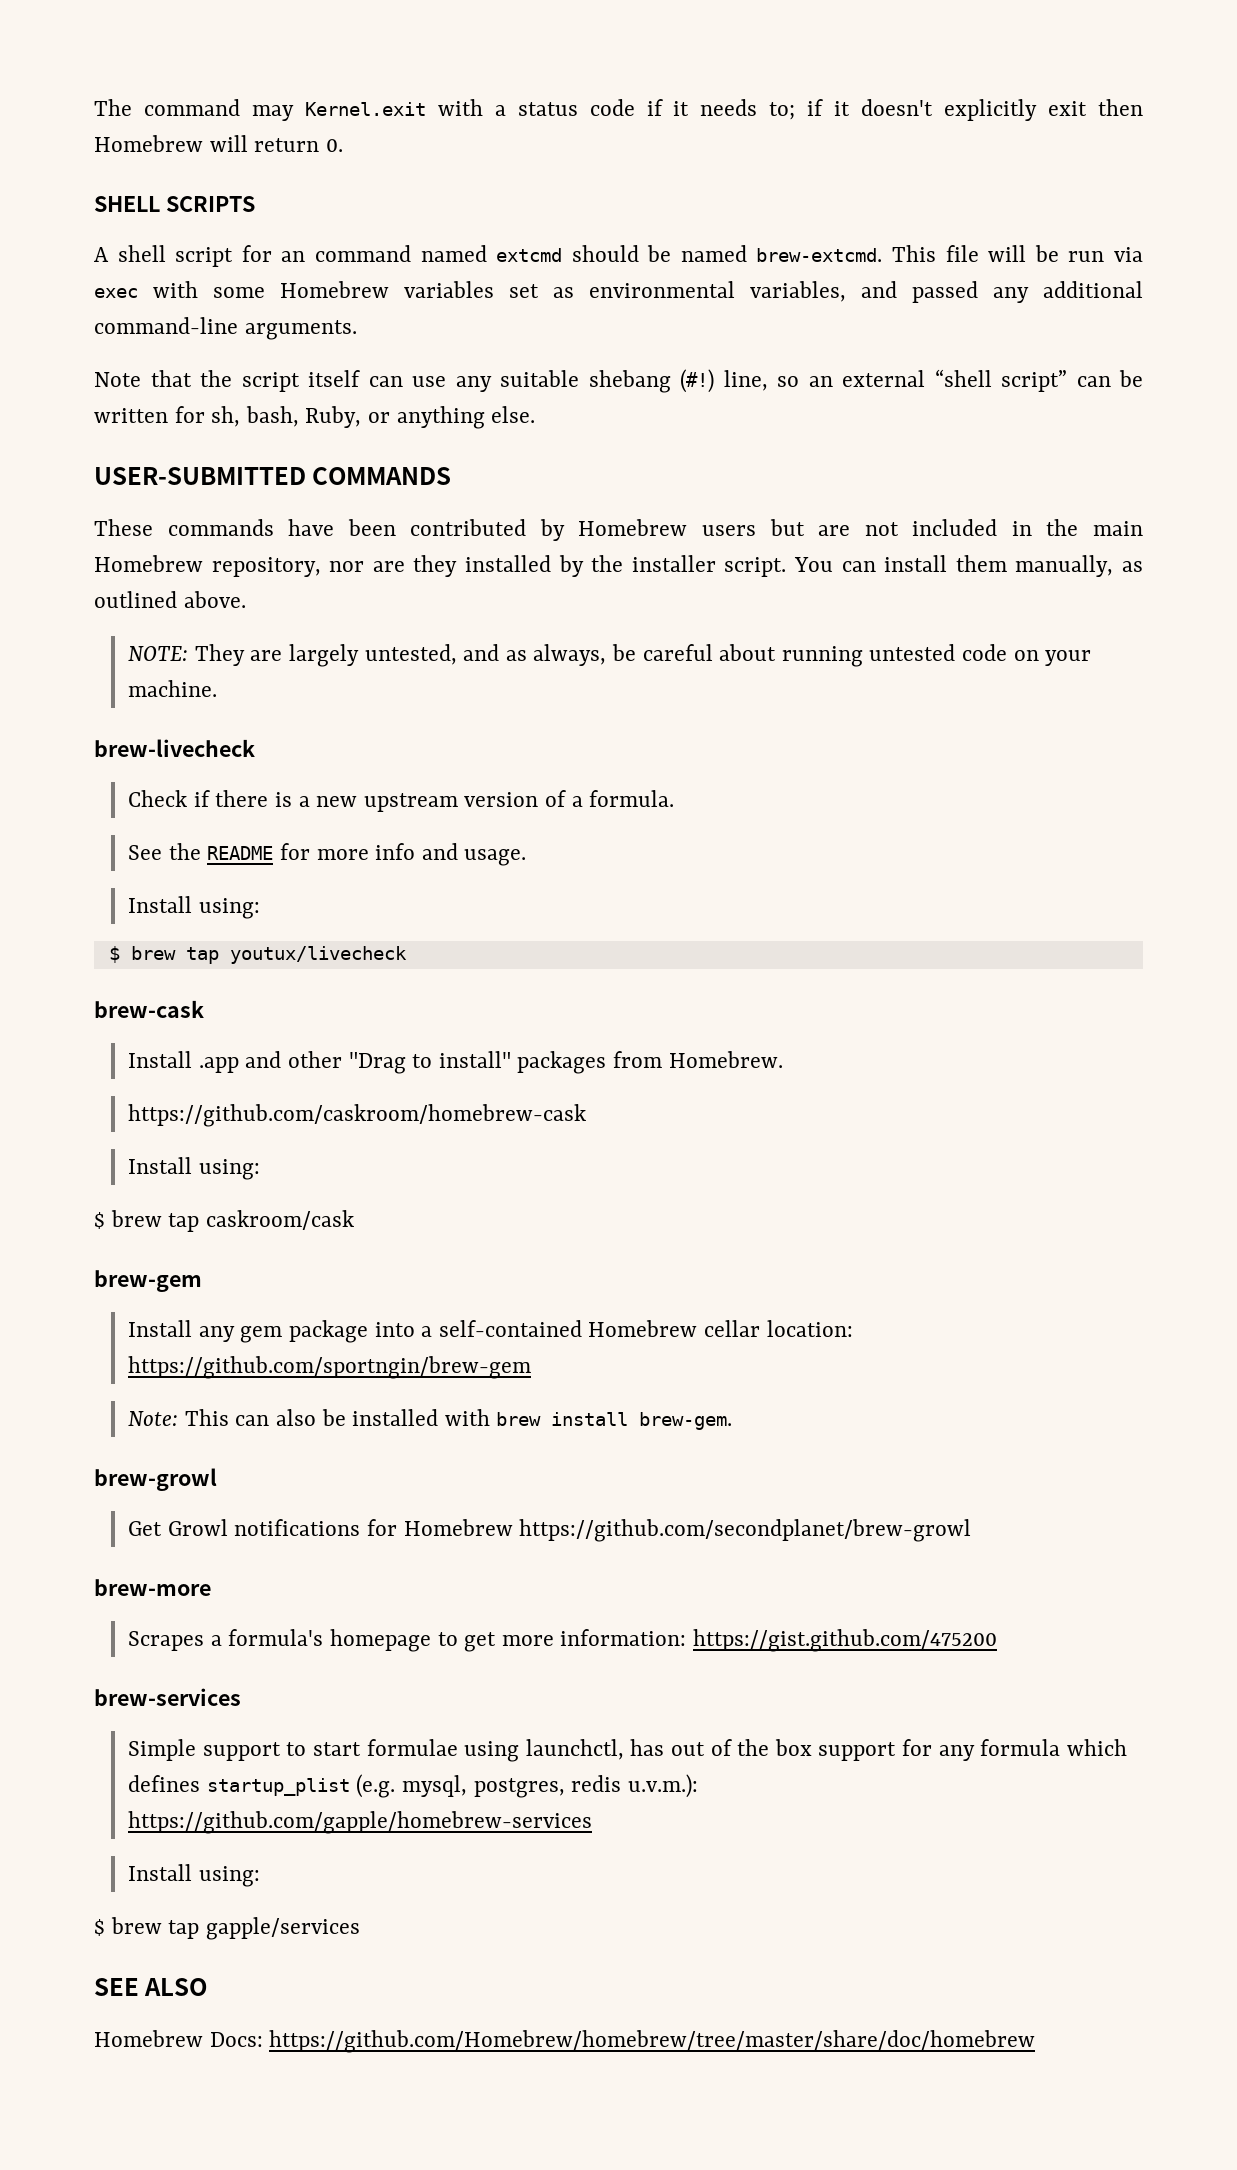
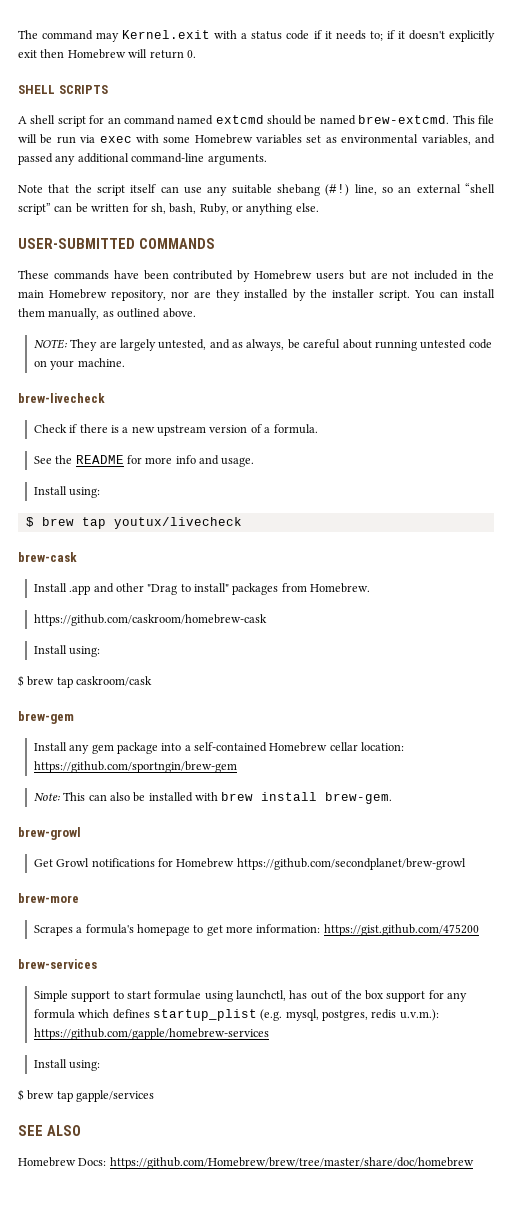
- Homebrew Docs: https://github.com/Homebrew/homebrew/tree/master/share/doc/homebrew
+ Homebrew Docs: https://github.com/Homebrew/brew/tree/master/share/doc/homebrew

